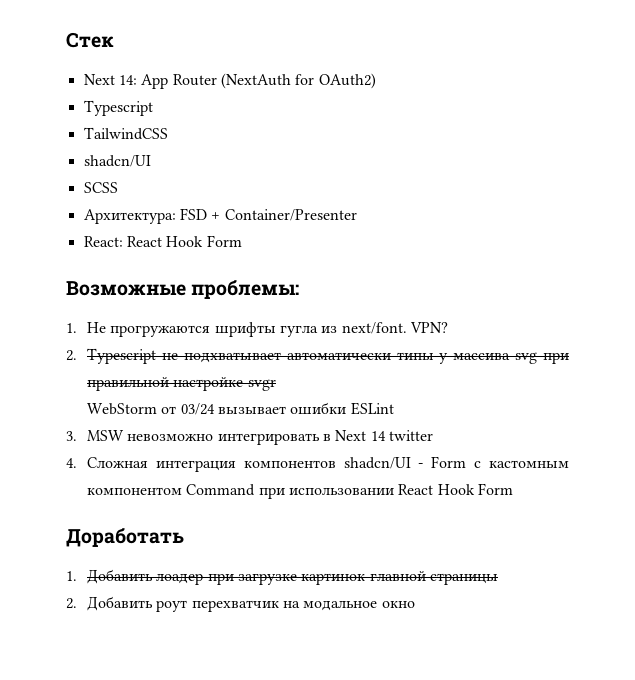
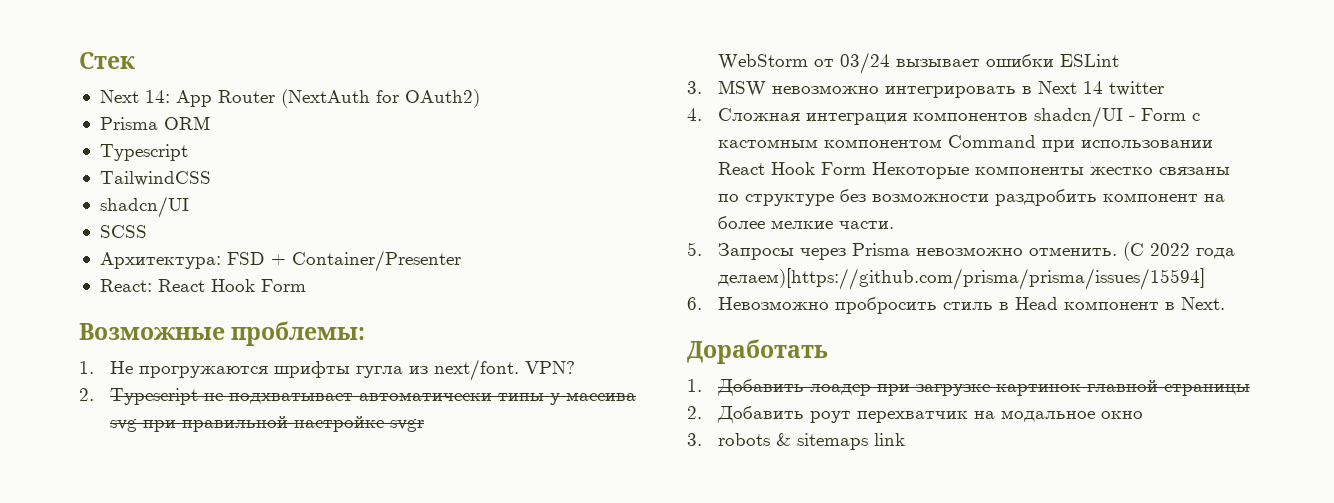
+ Prisma ORM
- 4. Сложная интеграция компонентов shadcn/UI - Form с кастомным компонентом Command при использовании React Hook Form
+ 4. Сложная интеграция компонентов shadcn/UI - Form с кастомным компонентом Command при использовании React Hook Form Некоторые компоненты жестко связаны по структуре без возможности раздробить компонент на более мелкие части.
+ 5. Запросы через Prisma невозможно отменить. (С 2022 года делаем)[https://github.com/prisma/prisma/issues/15594]
+ 6. Невозможно пробросить стиль в Head компонент в Next.
+ 3. robots & sitemaps link

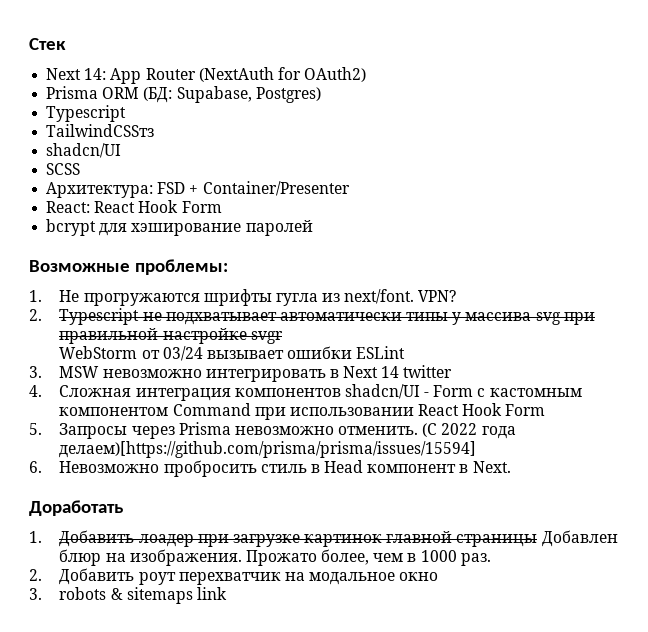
- Prisma ORM
+ Prisma ORM (БД: Supabase, Postgres)
- TailwindCSS
+ TailwindCSSтз
+ bcrypt для хэширование паролей
- 4. Сложная интеграция компонентов shadcn/UI - Form с кастомным компонентом Command при использовании React Hook Form Некоторые компоненты жестко связаны по структуре без возможности раздробить компонент на более мелкие части.
+ 4. Сложная интеграция компонентов shadcn/UI - Form с кастомным компонентом Command при использовании React Hook Form
- 1. Добавить лоадер при загрузке картинок главной страницы
+ 1. Добавить лоадер при загрузке картинок главной страницы Добавлен блюр на изображения. Прожато более, чем в 1000 раз.

